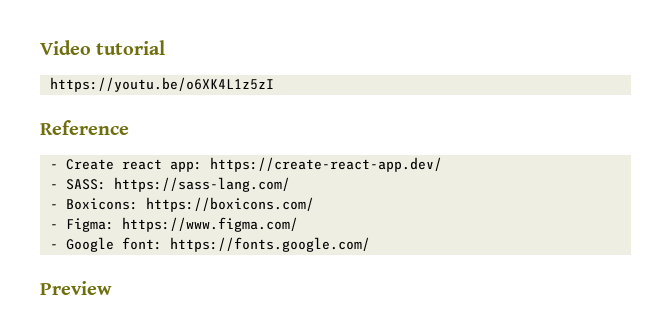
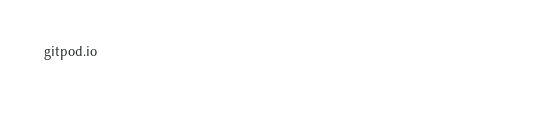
- Video tutorial
- https://youtu.be/o6XK4L1z5zI
- Reference
- - Create react app: https://create-react-app.dev/
- - SASS: https://sass-lang.com/
- - Boxicons: https://boxicons.com/
- - Figma: https://www.figma.com/
- - Google font: https://fonts.google.com/
- Preview
+ gitpod.io

